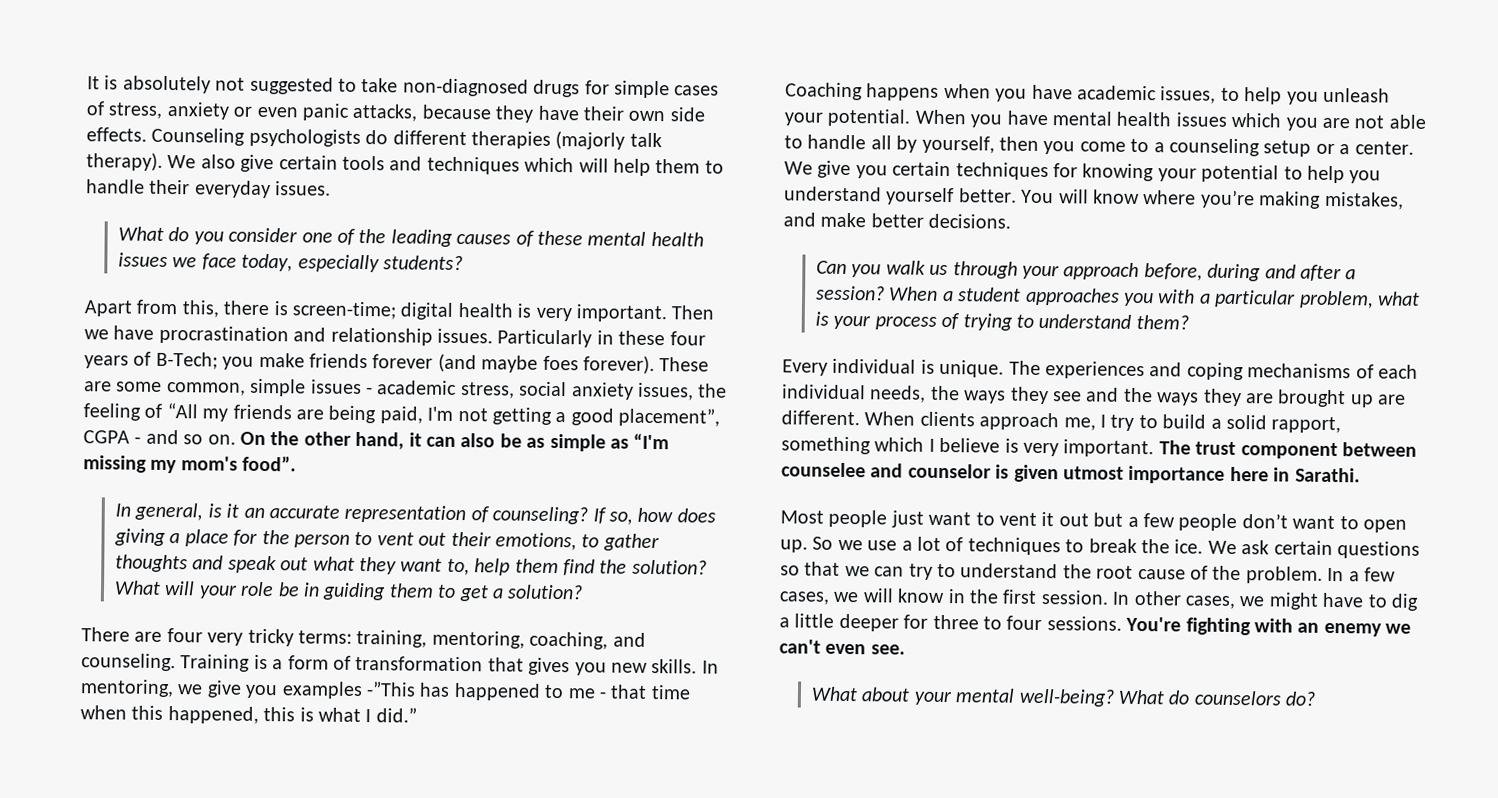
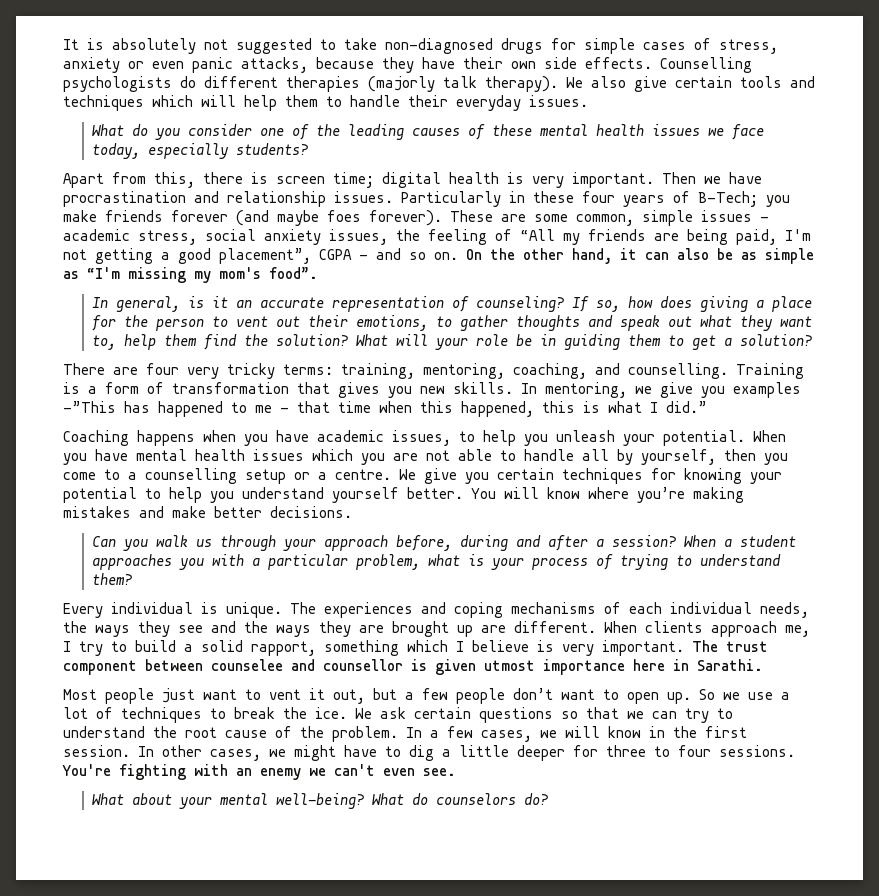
- Counseling psychologists do different therapies (majorly talk therapy).
+ Counselling psychologists do different therapies (majorly talk therapy).
- Apart from this, there is screen-time; digital health is very important.
+ Apart from this, there is screen time; digital health is very important.
- There are four very tricky terms: training, mentoring, coaching, and counseling.
+ There are four very tricky terms: training, mentoring, coaching, and counselling.
- When you have mental health issues which you are not able to handle all by yourself, then you come to a counseling setup or a center.
+ When you have mental health issues which you are not able to handle all by yourself, then you come to a counselling setup or a centre.
- You will know where you’re making mistakes, and make better decisions.
+ You will know where you’re making mistakes and make better decisions.
- The trust component between counselee and counselor is given utmost importance here in Sarathi.
+ The trust component between counselee and counsellor is given utmost importance here in Sarathi.
- Most people just want to vent it out but a few people don’t want to open up.
+ Most people just want to vent it out, but a few people don’t want to open up.

